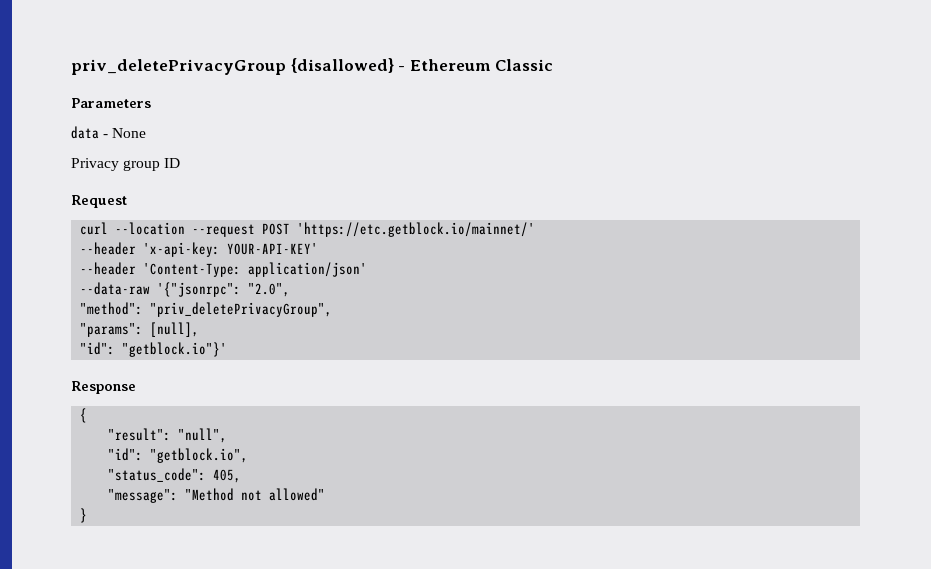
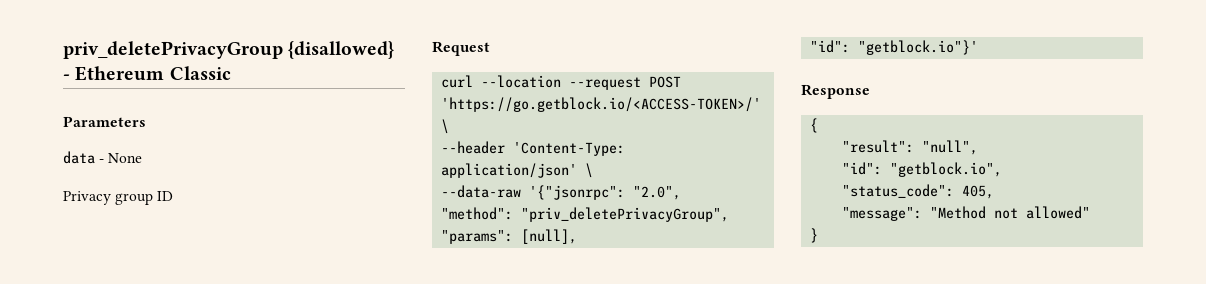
- curl --location --request POST 'https://etc.getblock.io/mainnet/'
- --header 'x-api-key: YOUR-API-KEY'
+ curl --location --request POST 'https://go.getblock.io/<ACCESS-TOKEN>/' \
- --header 'Content-Type: application/json'
+ --header 'Content-Type: application/json' \

